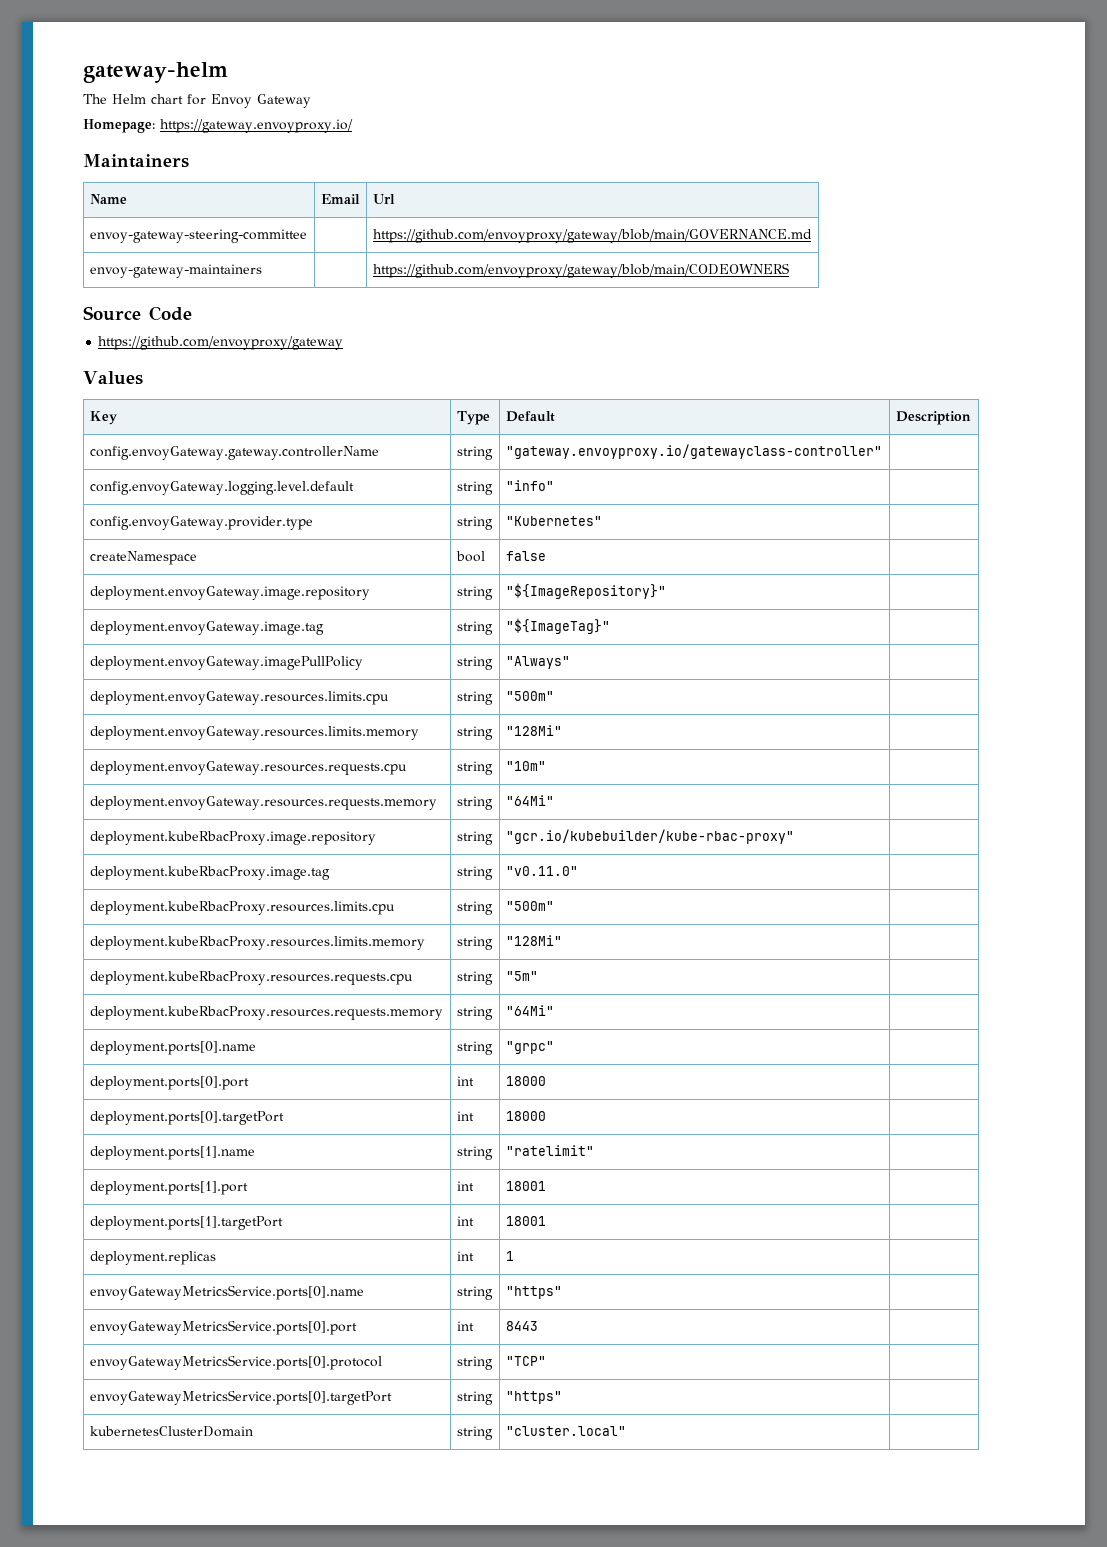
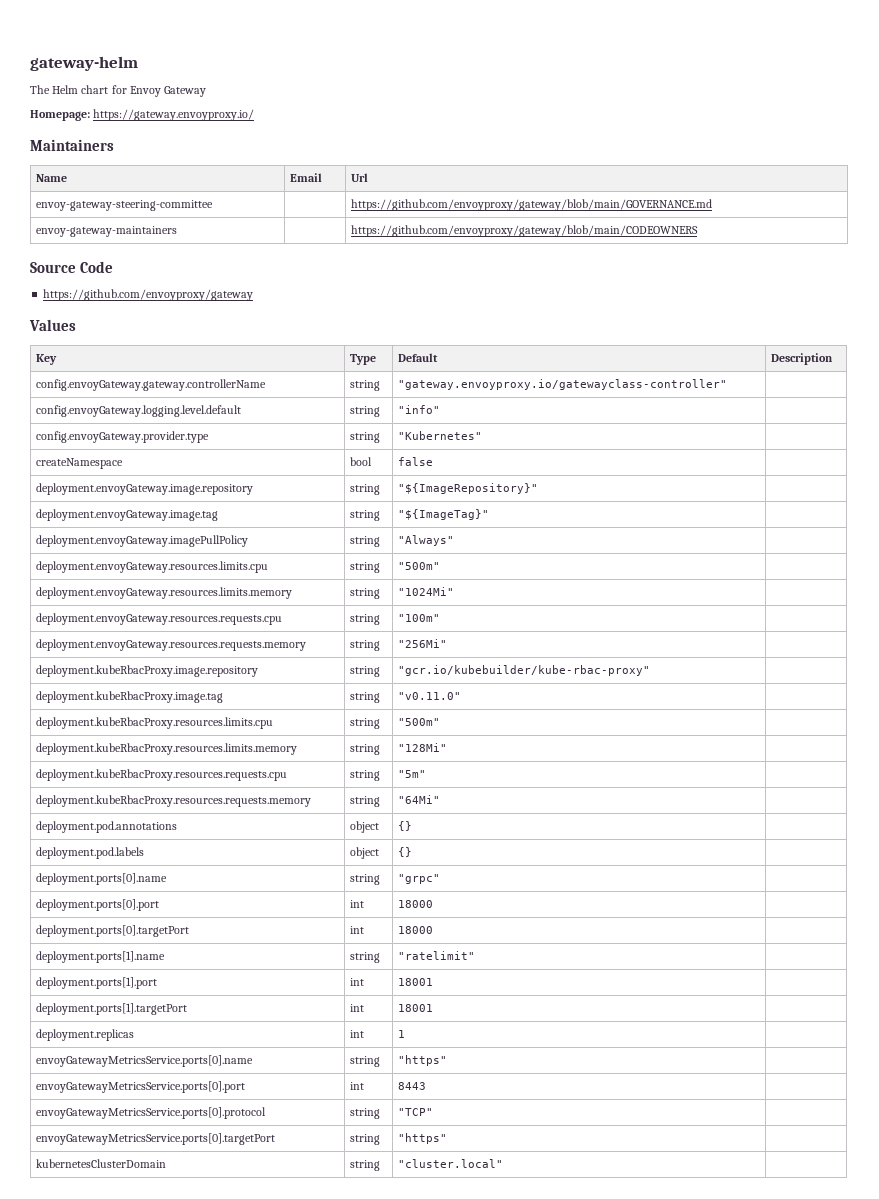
- deployment.envoyGateway.resources.limits.memory | string | "128Mi" |
+ deployment.envoyGateway.resources.limits.memory | string | "1024Mi" |
- deployment.envoyGateway.resources.requests.cpu | string | "10m" |
+ deployment.envoyGateway.resources.requests.cpu | string | "100m" |
- deployment.envoyGateway.resources.requests.memory | string | "64Mi" |
+ deployment.envoyGateway.resources.requests.memory | string | "256Mi" |
+ deployment.pod.annotations | object | {} |
+ deployment.pod.labels | object | {} |

